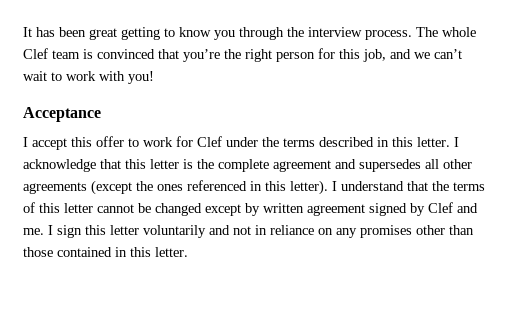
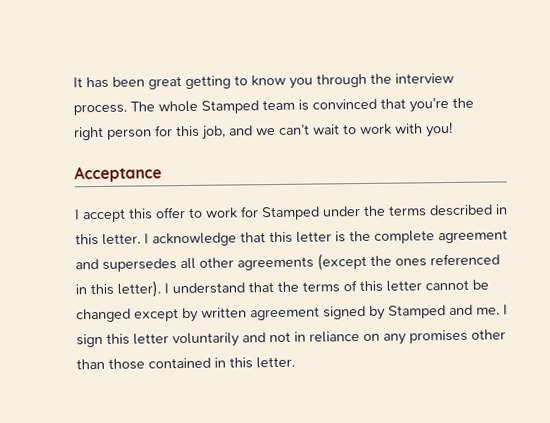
- The whole Clef team is convinced that you’re the right person for this job, and we can’t wait to work with you!
+ The whole Stamped team is convinced that you’re the right person for this job, and we can’t wait to work with you!
- I accept this offer to work for Clef under the terms described in this letter.
+ I accept this offer to work for Stamped under the terms described in this letter.
- I understand that the terms of this letter cannot be changed except by written agreement signed by Clef and me.
+ I understand that the terms of this letter cannot be changed except by written agreement signed by Stamped and me.

